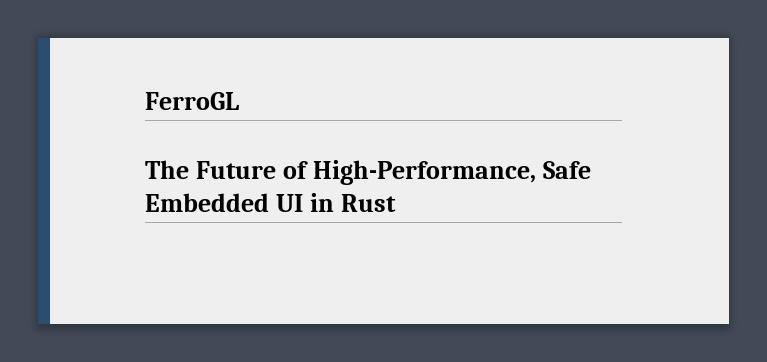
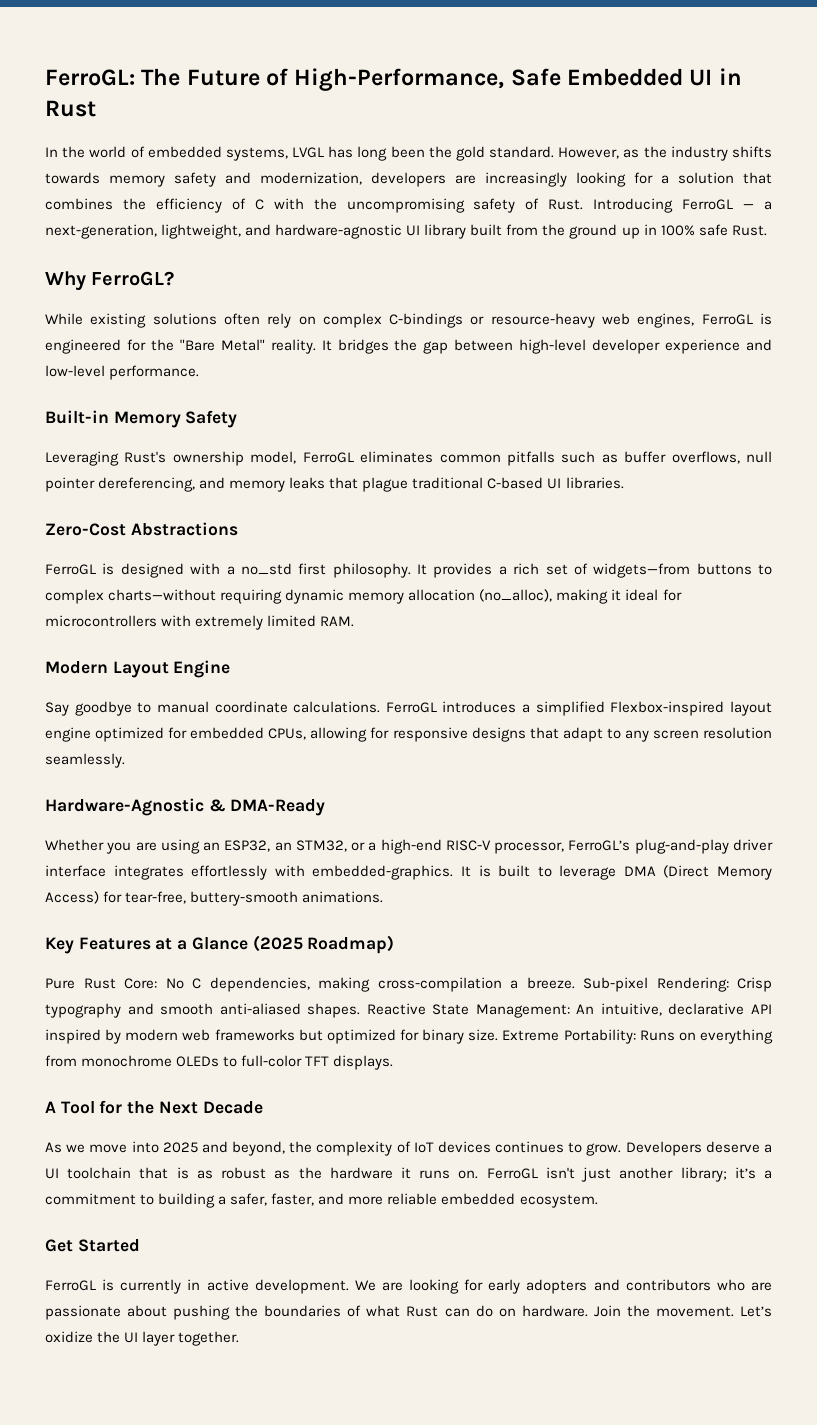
- FerroGL
- The Future of High-Performance, Safe Embedded UI in Rust
+ FerroGL: The Future of High-Performance, Safe Embedded UI in Rust
+ In the world of embedded systems, LVGL has long been the gold standard. However, as the industry shifts towards memory safety and modernization, developers are increasingly looking for a solution that combines the efficiency of C with the uncompromising safety of Rust. Introducing FerroGL — a next-generation, lightweight, and hardware-agnostic UI library built from the ground up in 100% safe Rust.
+ Why FerroGL?
+ While existing solutions often rely on complex C-bindings or resource-heavy web engines, FerroGL is engineered for the "Bare Metal" reality. It bridges the gap between high-level developer experience and low-level performance.
+ Built-in Memory Safety
+ Leveraging Rust's ownership model, FerroGL eliminates common pitfalls such as buffer overflows, null pointer dereferencing, and memory leaks that plague traditional C-based UI libraries.
+ Zero-Cost Abstractions
+ FerroGL is designed with a no_std first philosophy. It provides a rich set of widgets—from buttons to complex charts—without requiring dynamic memory allocation (no_alloc), making it ideal for microcontrollers with extremely limited RAM.
+ Modern Layout Engine
+ Say goodbye to manual coordinate calculations. FerroGL introduces a simplified Flexbox-inspired layout engine optimized for embedded CPUs, allowing for responsive designs that adapt to any screen resolution seamlessly.
+ Hardware-Agnostic & DMA-Ready
+ Whether you are using an ESP32, an STM32, or a high-end RISC-V processor, FerroGL’s plug-and-play driver interface integrates effortlessly with embedded-graphics. It is built to leverage DMA (Direct Memory Access) for tear-free, buttery-smooth animations.
+ Key Features at a Glance (2025 Roadmap)
+ Pure Rust Core: No C dependencies, making cross-compilation a breeze. Sub-pixel Rendering: Crisp typography and smooth anti-aliased shapes. Reactive State Management: An intuitive, declarative API inspired by modern web frameworks but optimized for binary size. Extreme Portability: Runs on everything from monochrome OLEDs to full-color TFT displays.
+ A Tool for the Next Decade
+ As we move into 2025 and beyond, the complexity of IoT devices continues to grow. Developers deserve a UI toolchain that is as robust as the hardware it runs on. FerroGL isn't just another library; it’s a commitment to building a safer, faster, and more reliable embedded ecosystem.
+ Get Started
+ FerroGL is currently in active development. We are looking for early adopters and contributors who are passionate about pushing the boundaries of what Rust can do on hardware. Join the movement. Let’s oxidize the UI layer together.

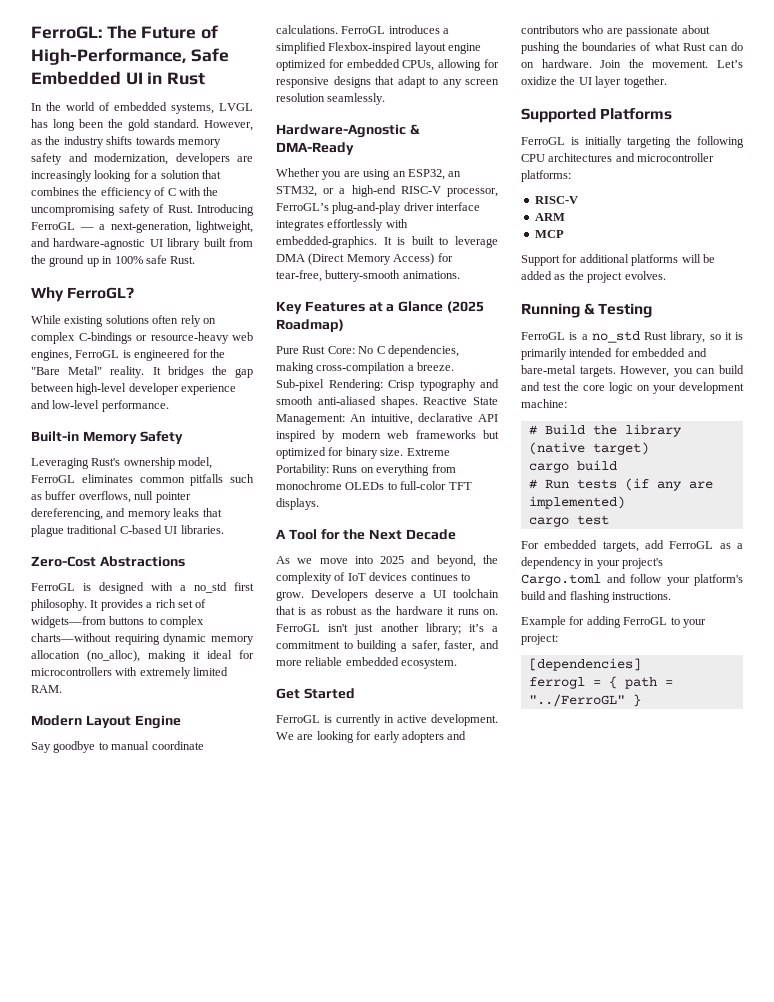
+ Supported Platforms
+ FerroGL is initially targeting the following CPU architectures and microcontroller platforms:
+ RISC-V
+ ARM
+ MCP
+ Support for additional platforms will be added as the project evolves.
+ Running & Testing
+ FerroGL is a no_std Rust library, so it is primarily intended for embedded and bare-metal targets. However, you can build and test the core logic on your development machine:
+ # Build the library (native target)
+ cargo build
+ # Run tests (if any are implemented)
+ cargo test
+ For embedded targets, add FerroGL as a dependency in your project's Cargo.toml and follow your platform's build and flashing instructions.
+ Example for adding FerroGL to your project:
+ [dependencies]
+ ferrogl = { path = "../FerroGL" }

